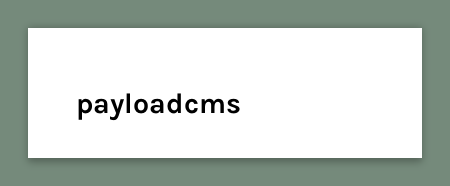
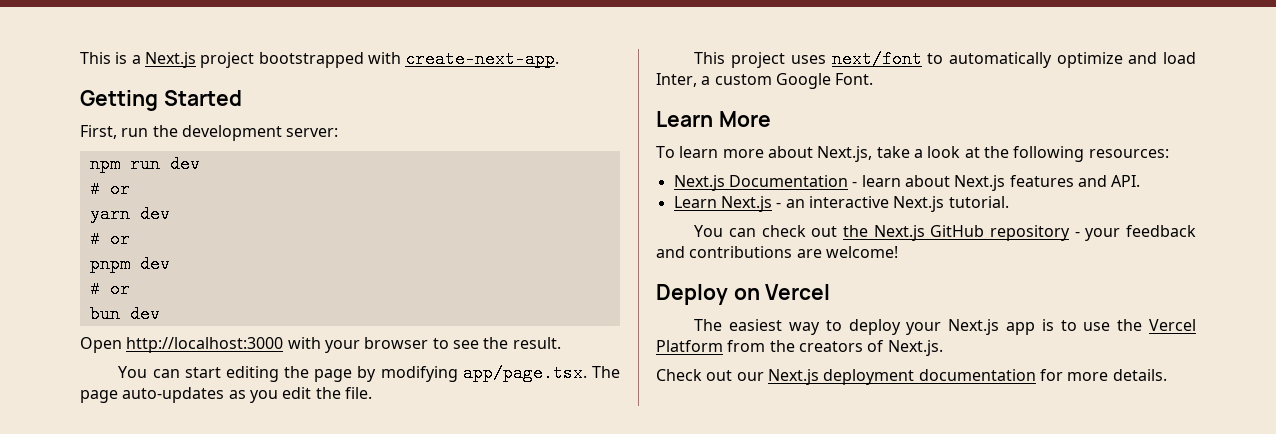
- payloadcms
+ This is a Next.js project bootstrapped with create-next-app.
+ Getting Started
+ First, run the development server:
+ npm run dev
+ # or
+ yarn dev
+ # or
+ pnpm dev
+ # or
+ bun dev
+ Open http://localhost:3000 with your browser to see the result.
+ You can start editing the page by modifying app/page.tsx. The page auto-updates as you edit the file.
+ This project uses next/font to automatically optimize and load Inter, a custom Google Font.
+ Learn More
+ To learn more about Next.js, take a look at the following resources:
+ Next.js Documentation - learn about Next.js features and API.
+ Learn Next.js - an interactive Next.js tutorial.
+ You can check out the Next.js GitHub repository - your feedback and contributions are welcome!
+ Deploy on Vercel
+ The easiest way to deploy your Next.js app is to use the Vercel Platform from the creators of Next.js.
+ Check out our Next.js deployment documentation for more details.

